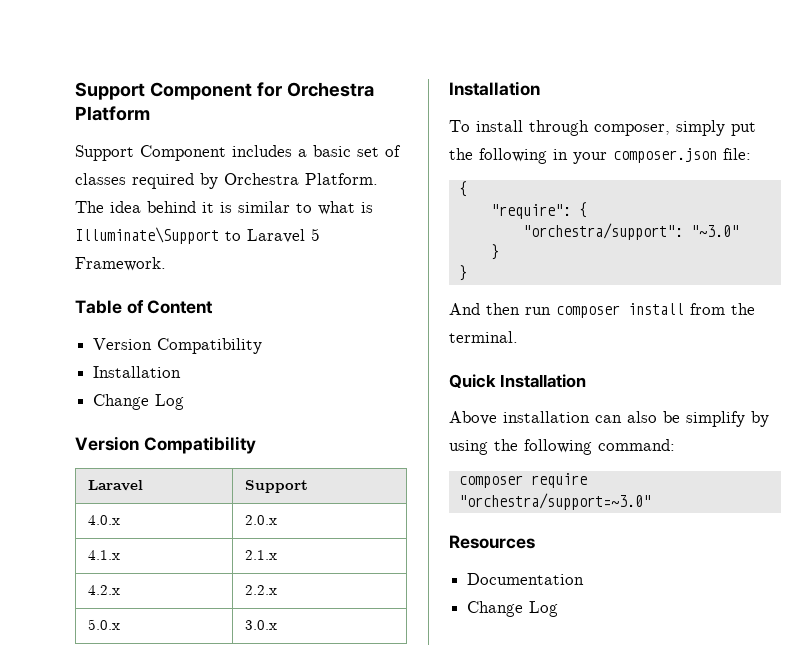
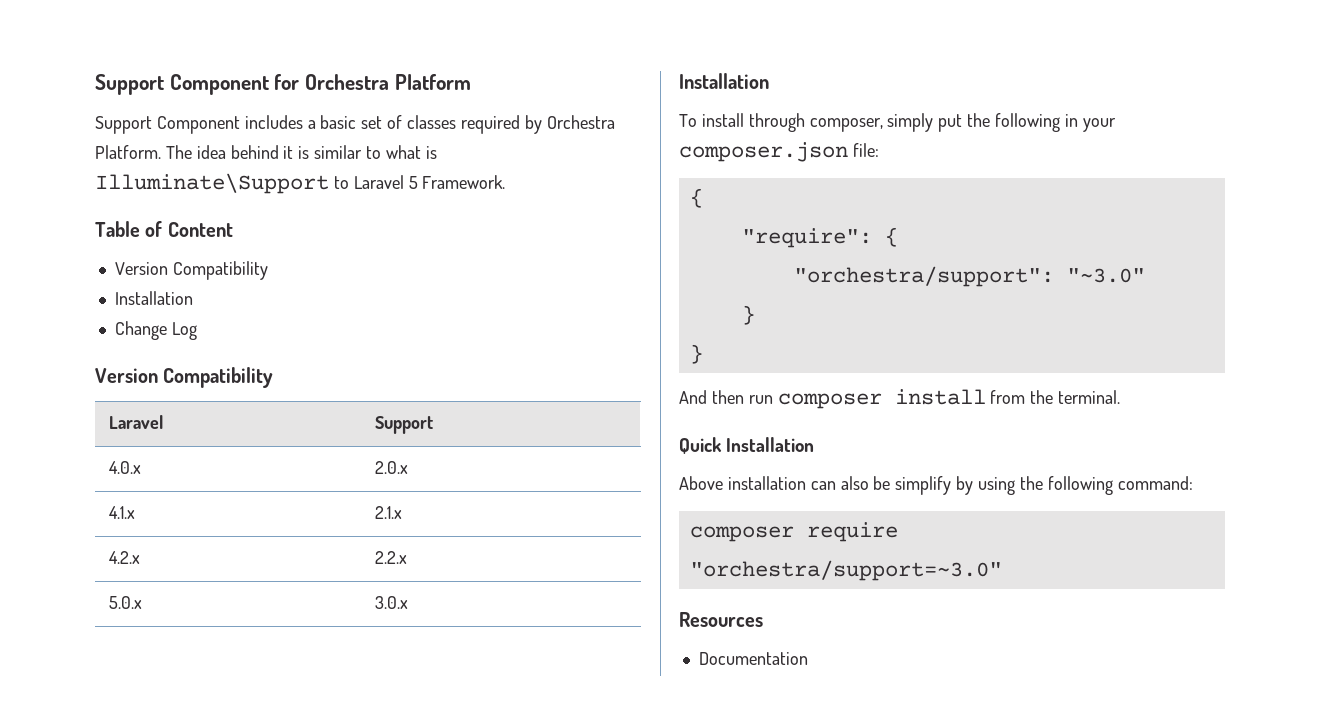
  Documentation
- Change Log

